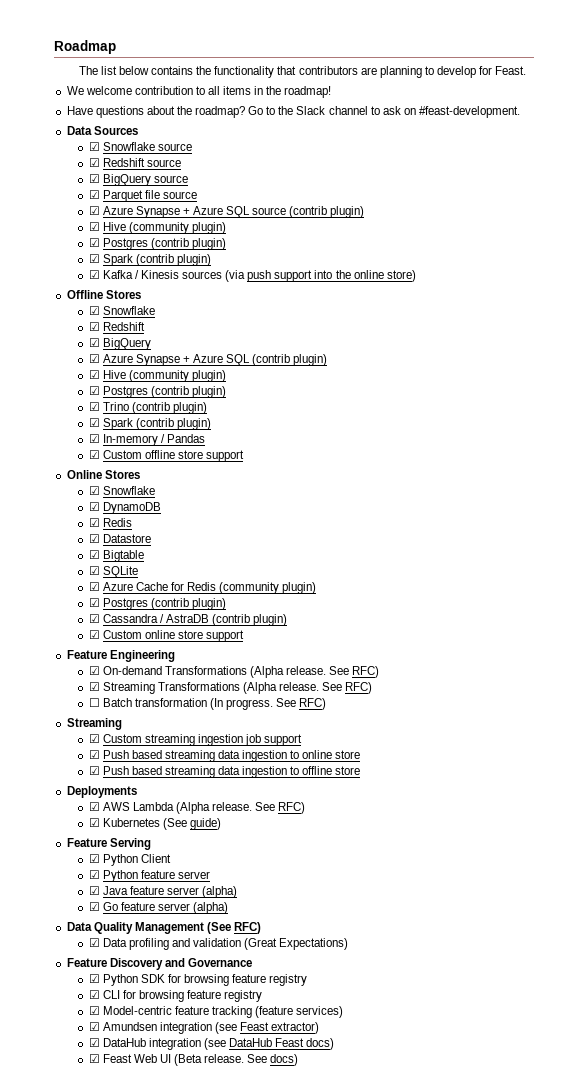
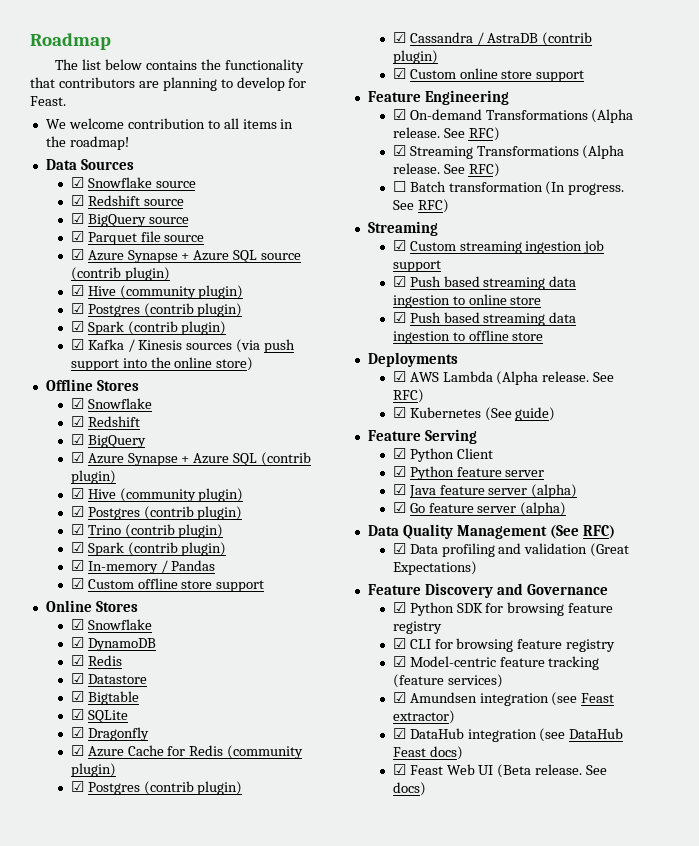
- Have questions about the roadmap? Go to the Slack channel to ask on #feast-development.
+ ☑ Dragonfly

